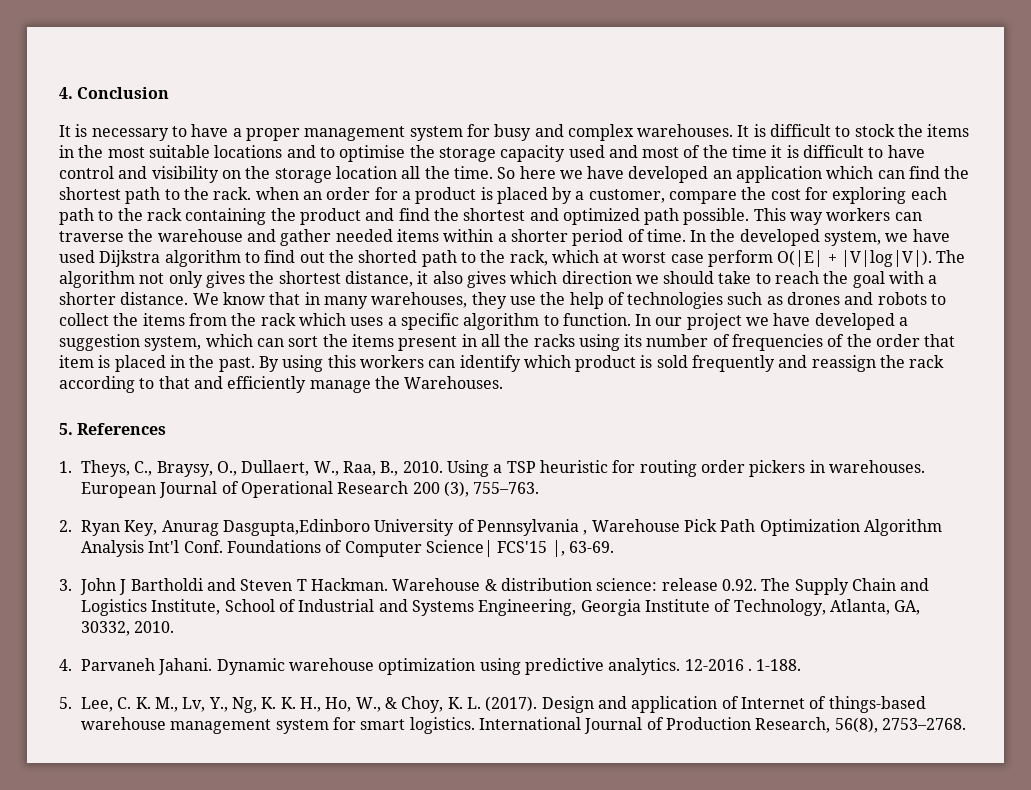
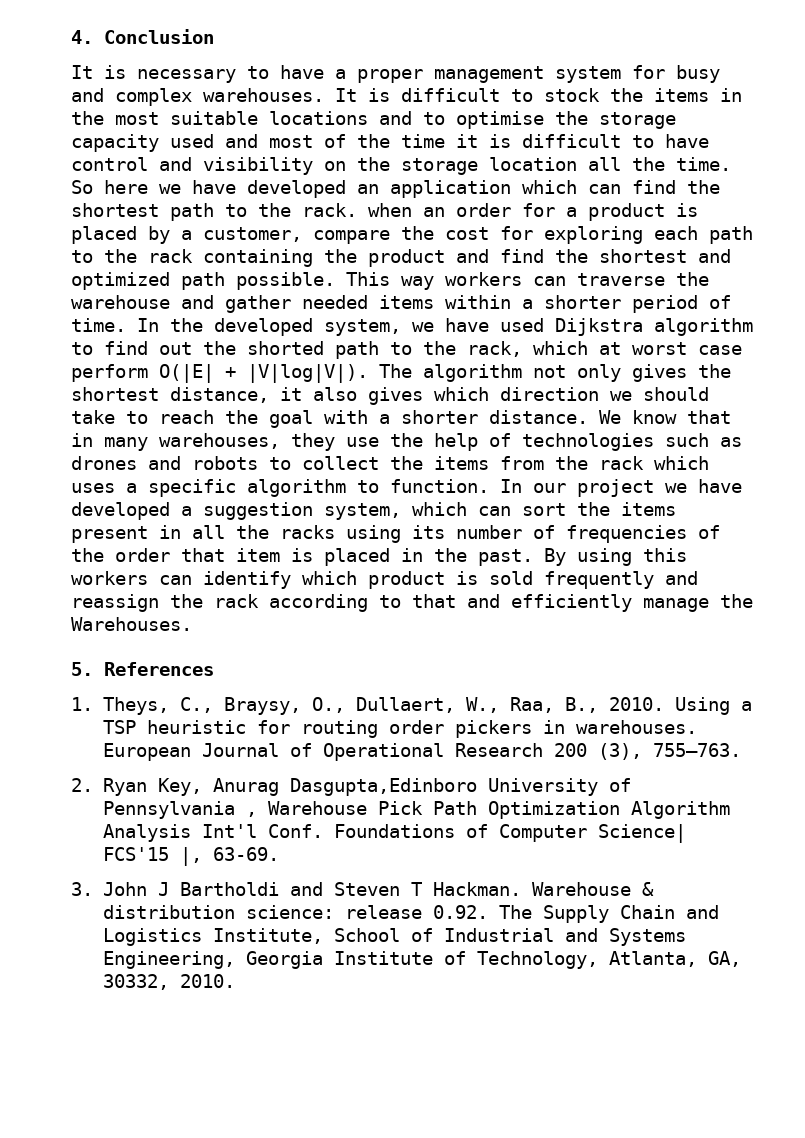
- 4. Parvaneh Jahani. Dynamic warehouse optimization using predictive analytics. 12-2016 . 1-188.
- 5. Lee, C. K. M., Lv, Y., Ng, K. K. H., Ho, W., & Choy, K. L. (2017). Design and application of Internet of things-based warehouse management system for smart logistics. International Journal of Production Research, 56(8), 2753–2768.

